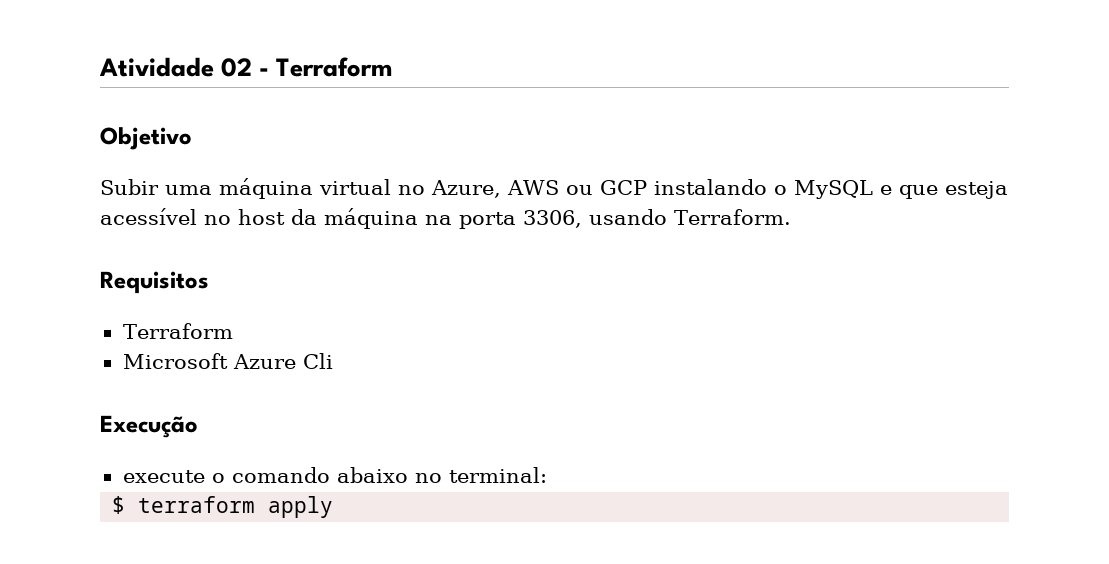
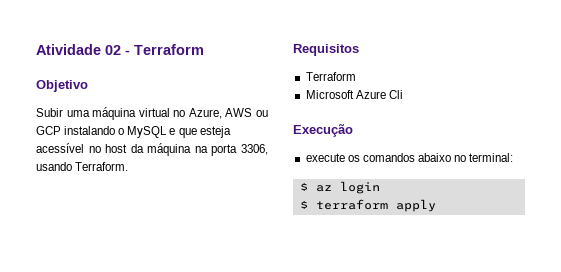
- execute o comando abaixo no terminal:
+ execute os comandos abaixo no terminal:
+ $ az login

